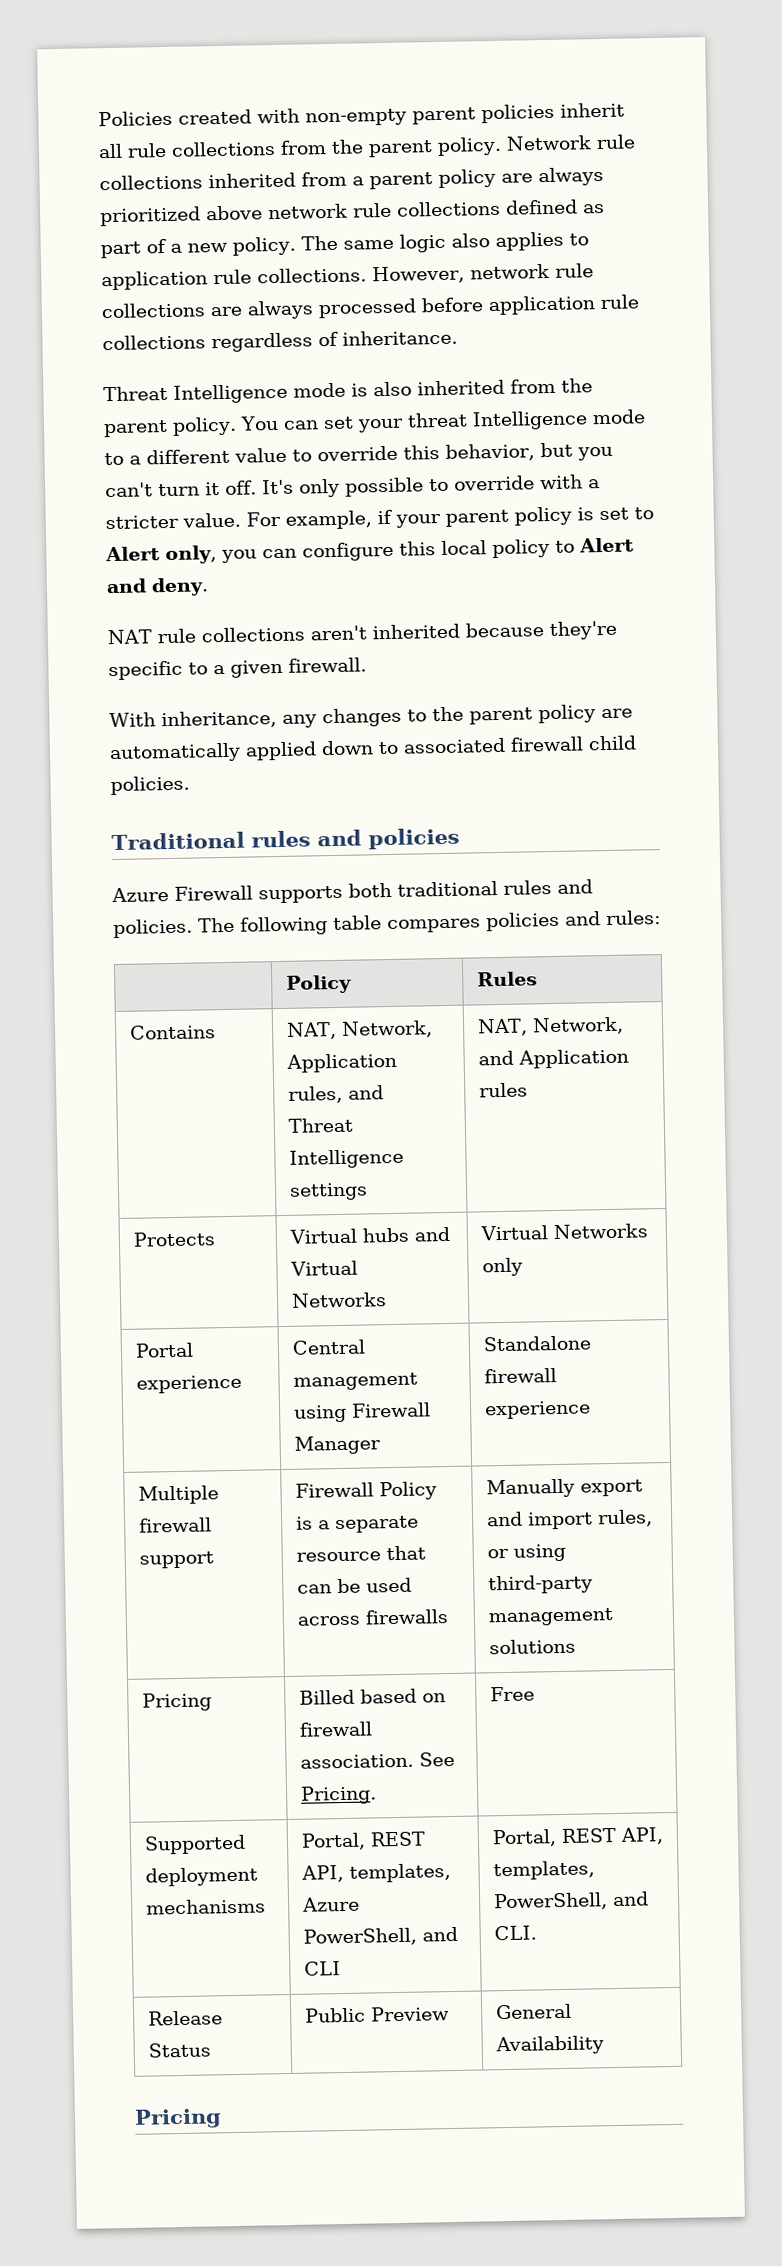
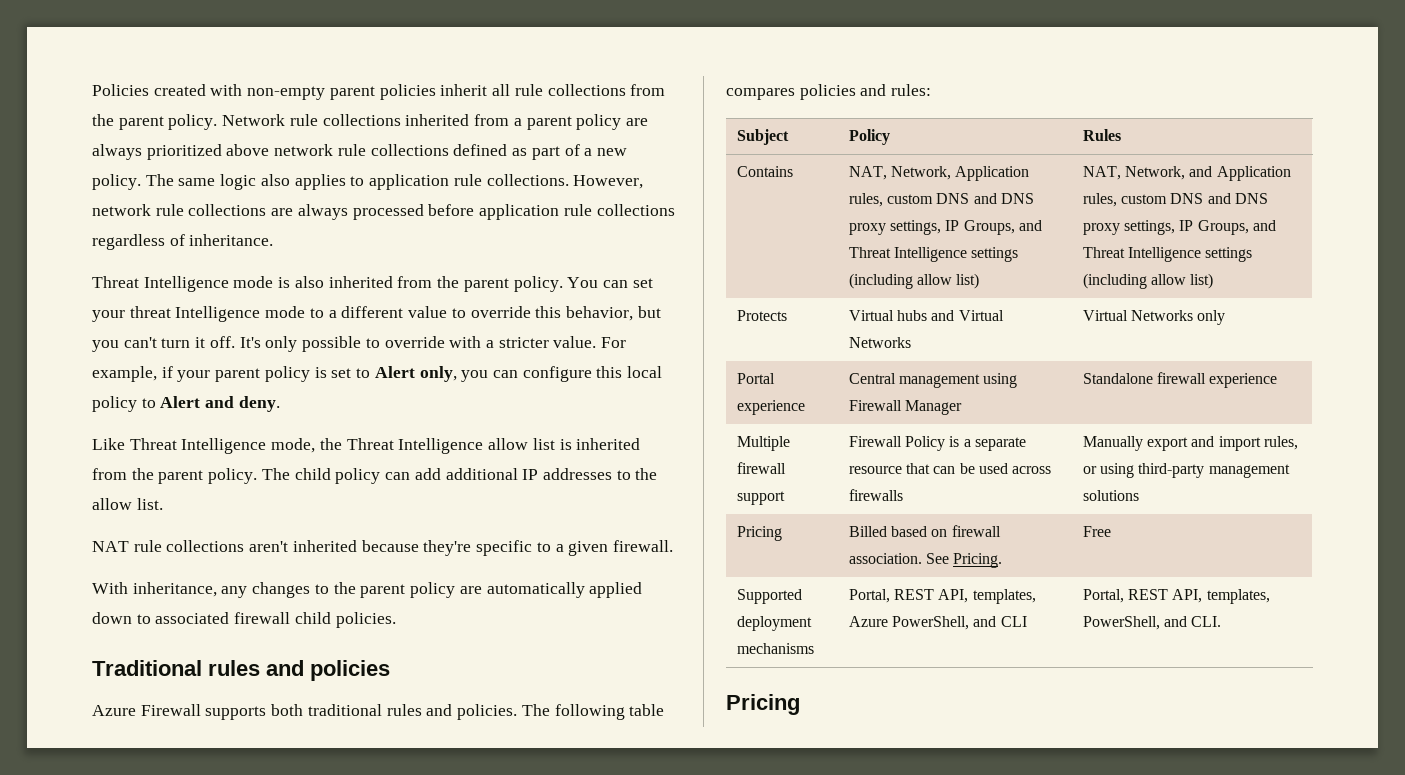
+ Like Threat Intelligence mode, the Threat Intelligence allow list is inherited from the parent policy. The child policy can add additional IP addresses to the allow list.
- | Policy | Rules
+ Subject | Policy | Rules
- Contains | NAT, Network, Application rules, and Threat Intelligence settings | NAT, Network, and Application rules
+ Contains | NAT, Network, Application rules, custom DNS and DNS proxy settings, IP Groups, and Threat Intelligence settings (including allow list) | NAT, Network, and Application rules, custom DNS and DNS proxy settings, IP Groups, and Threat Intelligence settings (including allow list)
- Release Status | Public Preview | General Availability

